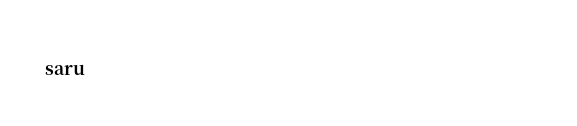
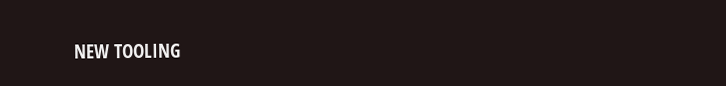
- saru
+ NEW TOOLING

